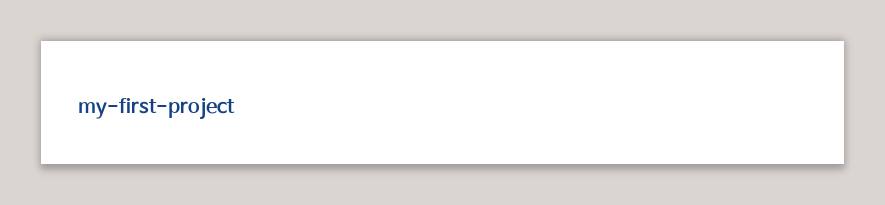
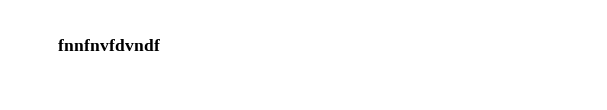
- my-first-project
+ fnnfnvfdvndf

